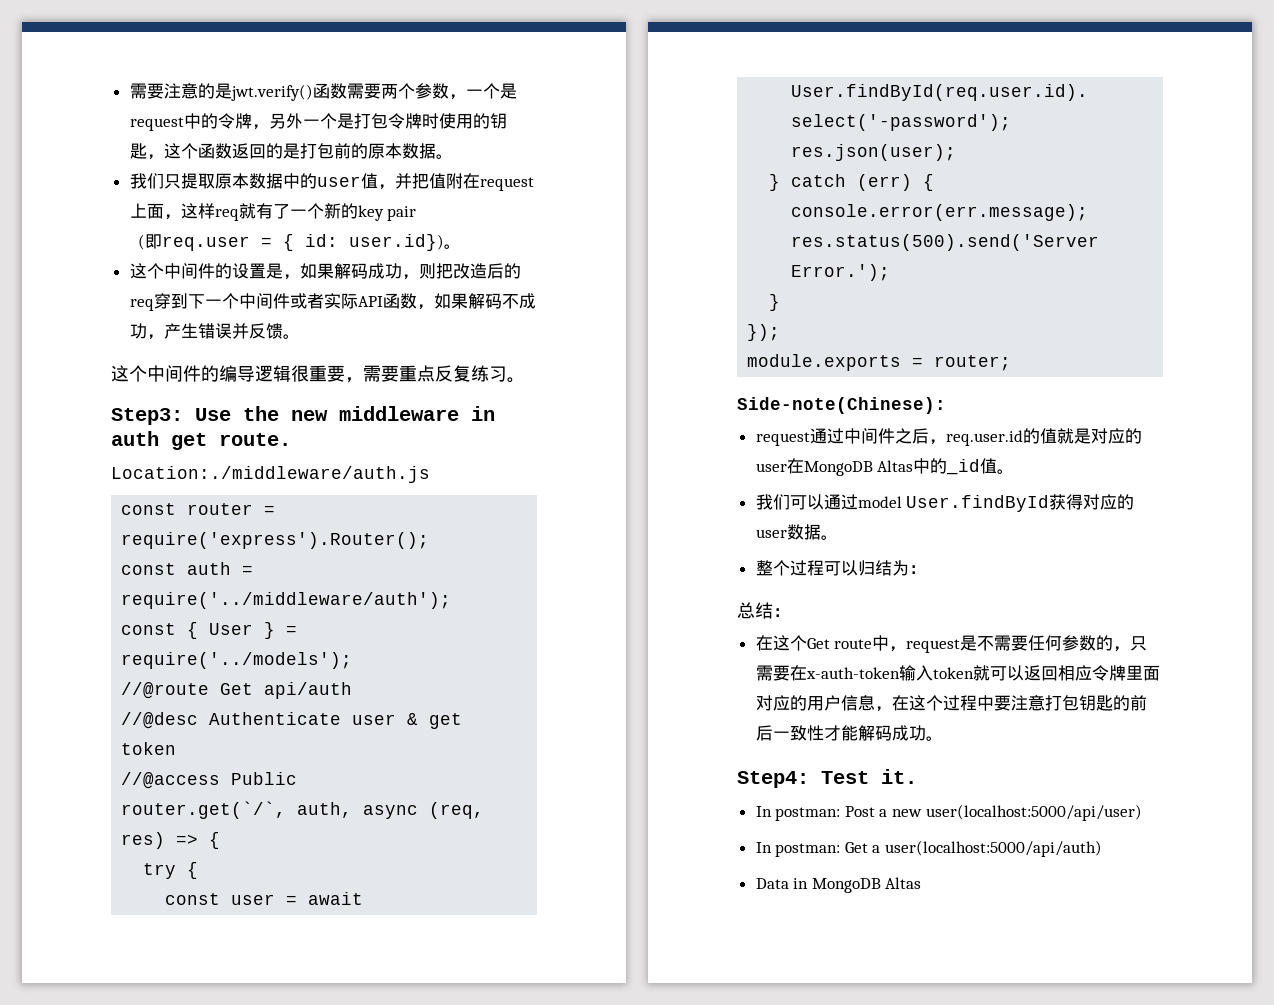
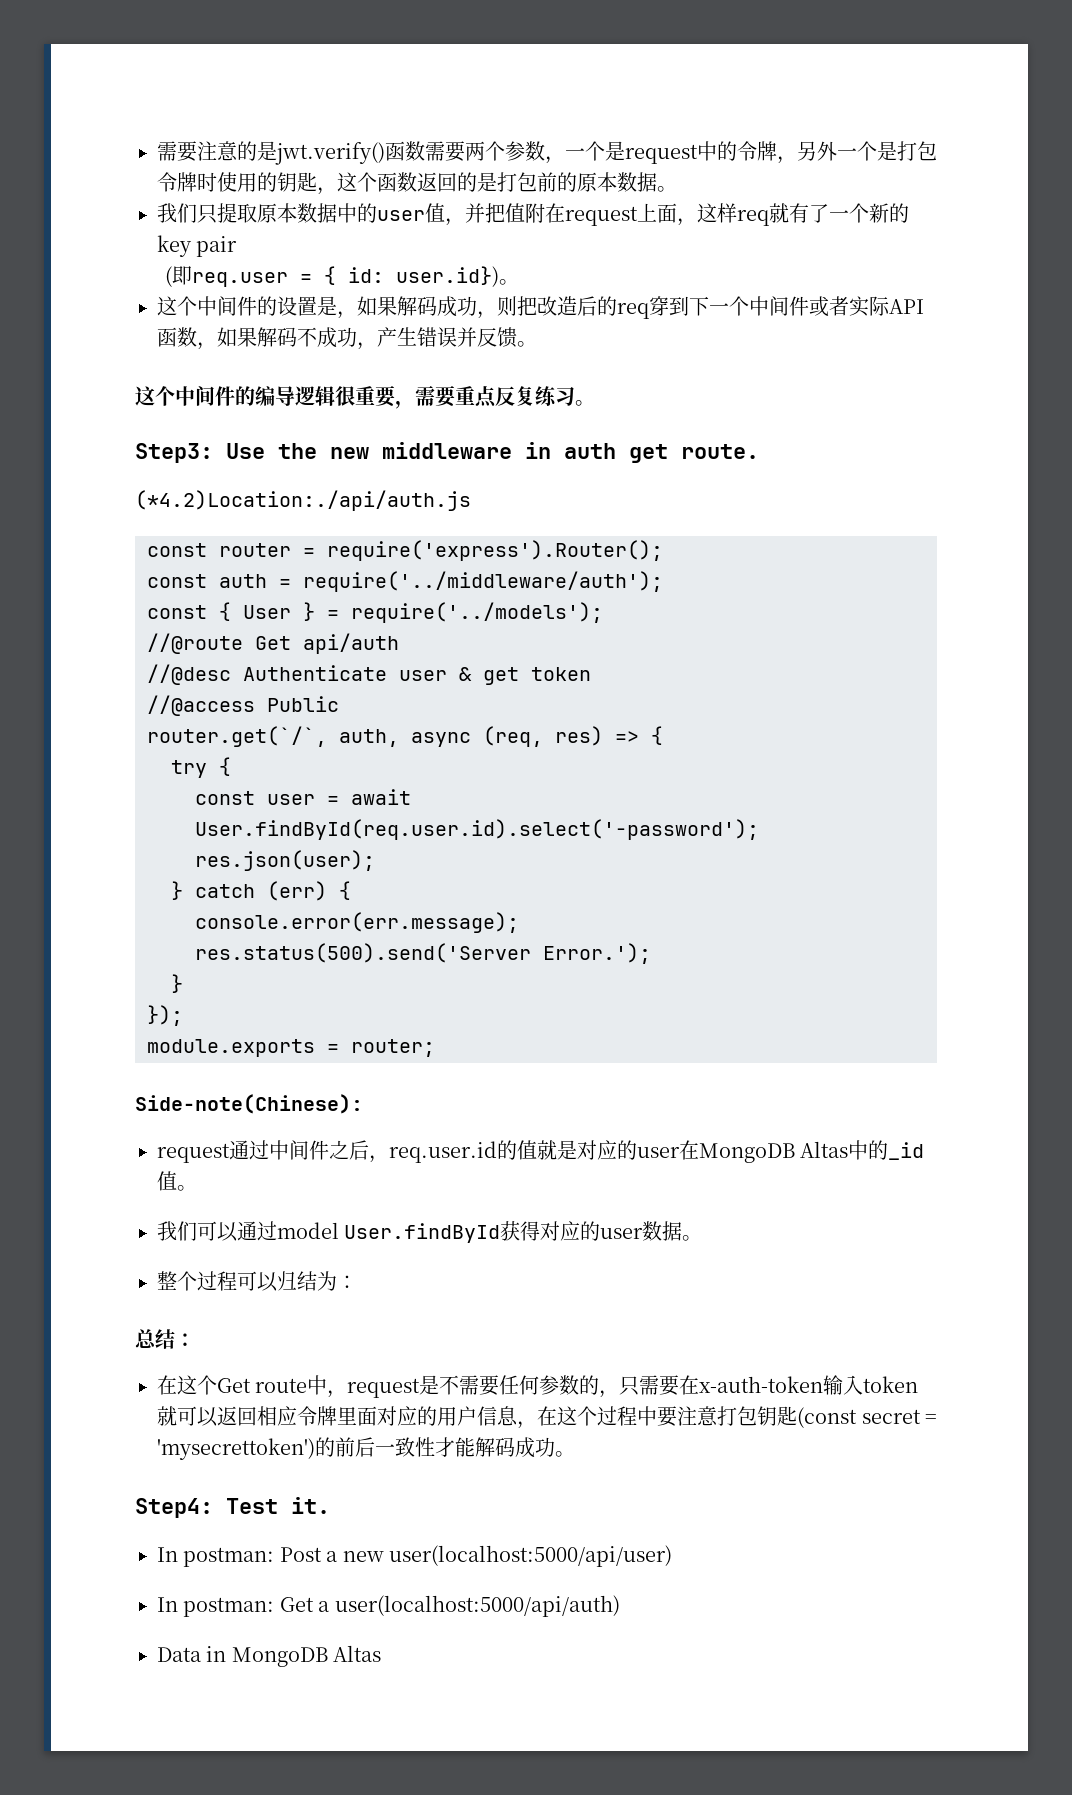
- Location:./middleware/auth.js
+ (*4.2)Location:./api/auth.js
- 在这个Get route中，request是不需要任何参数的，只需要在x-auth-token输入token就可以返回相应令牌里面对应的用户信息，在这个过程中要注意打包钥匙的前后一致性才能解码成功。
+ 在这个Get route中，request是不需要任何参数的，只需要在x-auth-token输入token就可以返回相应令牌里面对应的用户信息，在这个过程中要注意打包钥匙(const secret = 'mysecrettoken')的前后一致性才能解码成功。

